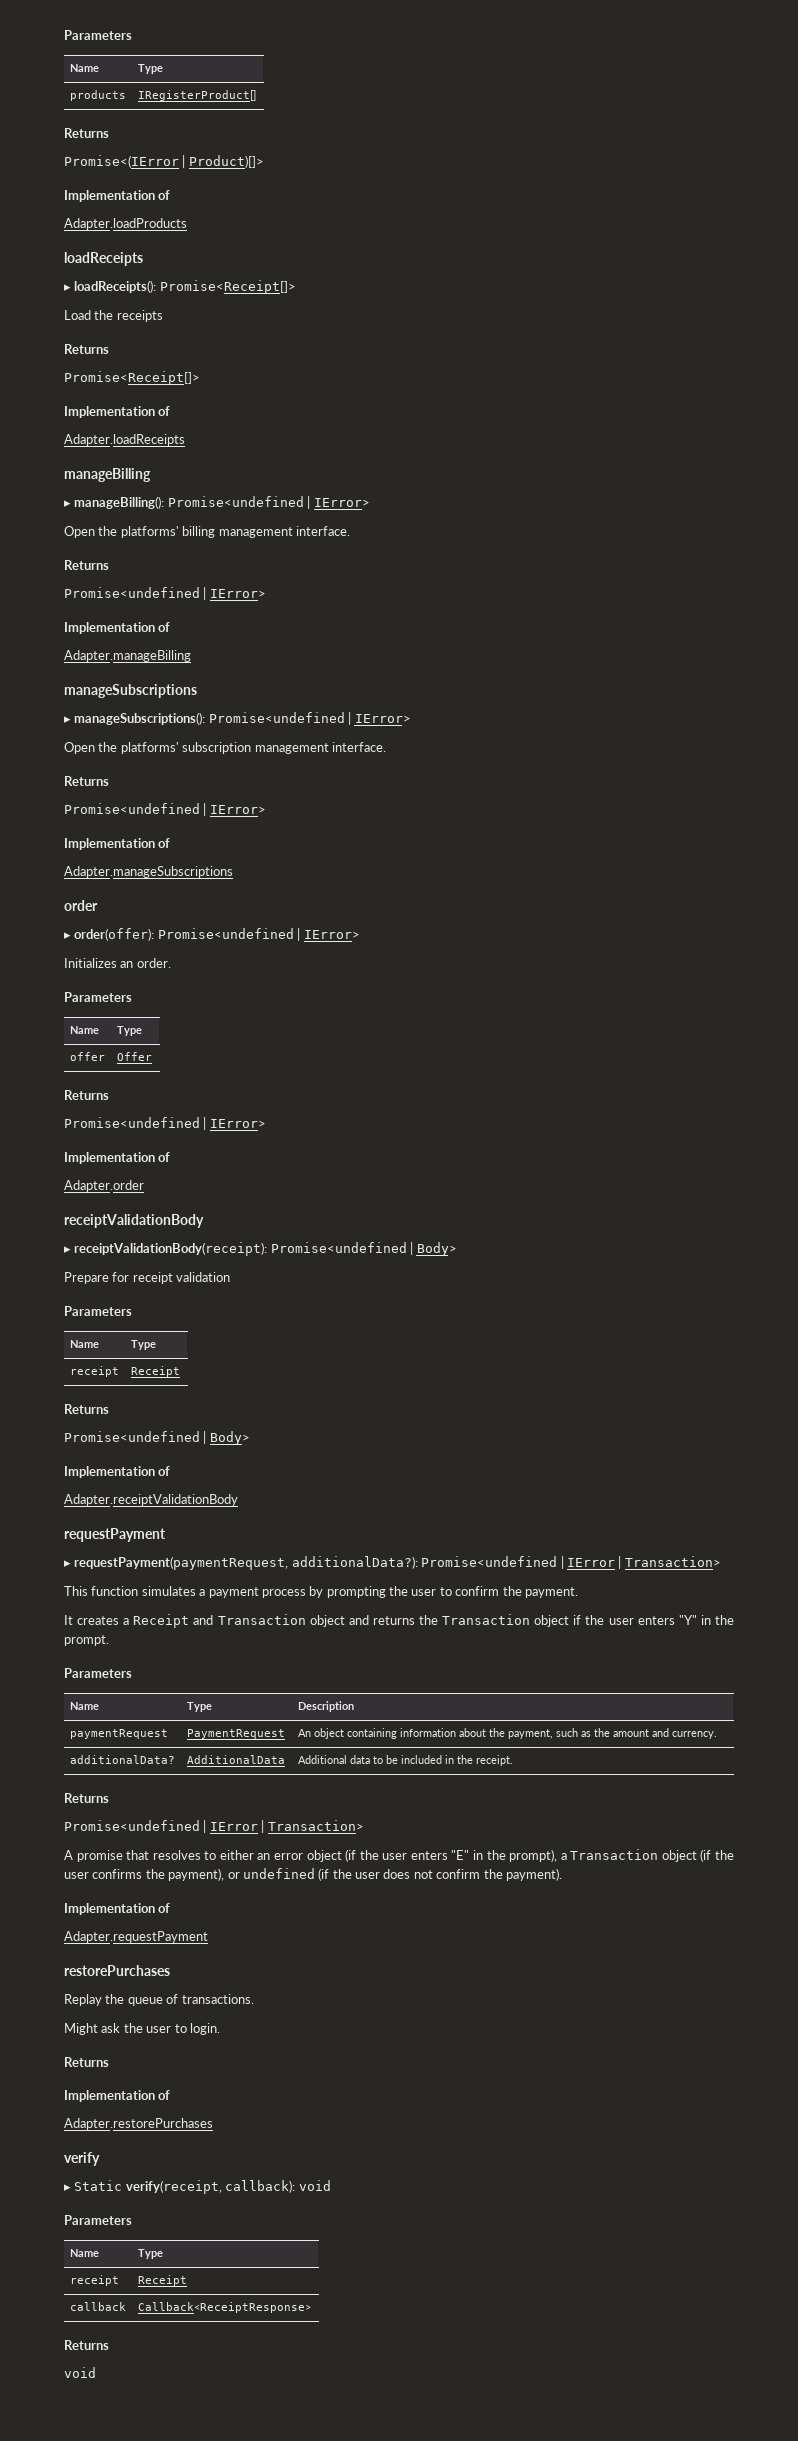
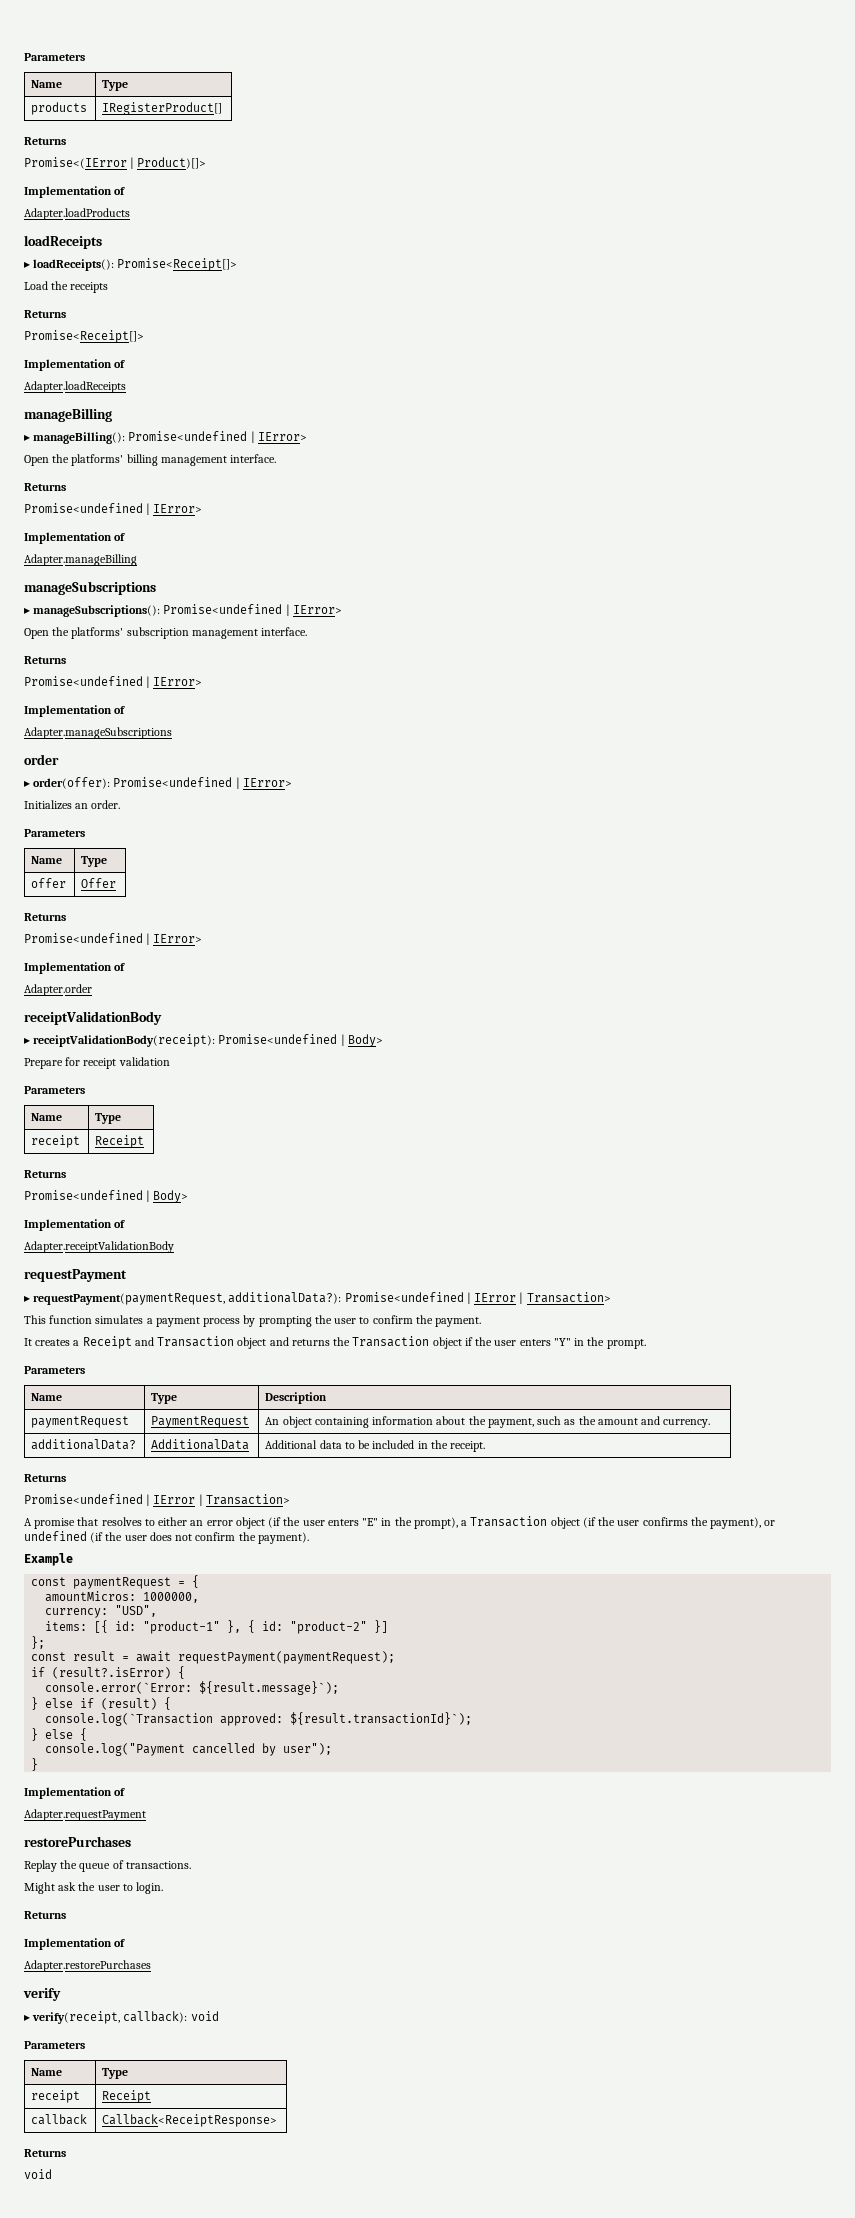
+ Example
+ const paymentRequest = {
+ amountMicros: 1000000,
+ currency: "USD",
+ items: [{ id: "product-1" }, { id: "product-2" }]
+ };
+ const result = await requestPayment(paymentRequest);
+ if (result?.isError) {
+ console.error(`Error: ${result.message}`);
+ } else if (result) {
+ console.log(`Transaction approved: ${result.transactionId}`);
+ } else {
+ console.log("Payment cancelled by user");
+ }
- ▸ Static verify(receipt, callback): void
+ ▸ verify(receipt, callback): void

